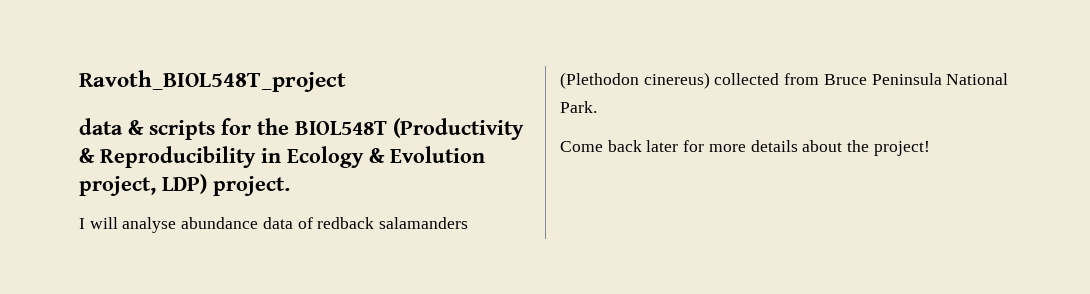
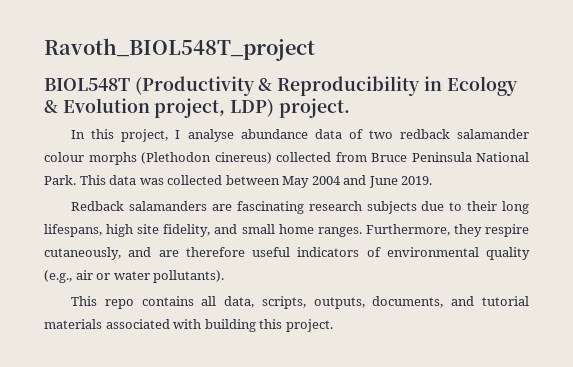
- data & scripts for the BIOL548T (Productivity & Reproducibility in Ecology & Evolution project, LDP) project.
+ BIOL548T (Productivity & Reproducibility in Ecology & Evolution project, LDP) project.
- I will analyse abundance data of redback salamanders (Plethodon cinereus) collected from Bruce Peninsula National Park.
- Come back later for more details about the project!
+ In this project, I analyse abundance data of two redback salamander colour morphs (Plethodon cinereus) collected from Bruce Peninsula National Park. This data was collected between May 2004 and June 2019.
+ Redback salamanders are fascinating research subjects due to their long lifespans, high site fidelity, and small home ranges. Furthermore, they respire cutaneously, and are therefore useful indicators of environmental quality (e.g., air or water pollutants).
+ This repo contains all data, scripts, outputs, documents, and tutorial materials associated with building this project.

